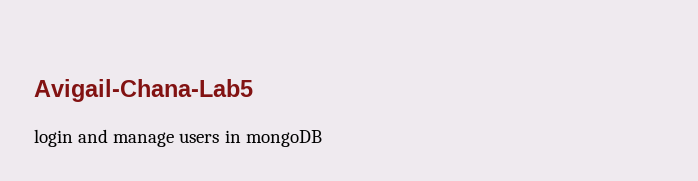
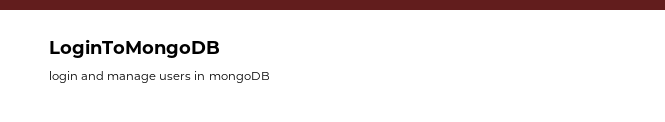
- Avigail-Chana-Lab5
+ LoginToMongoDB

